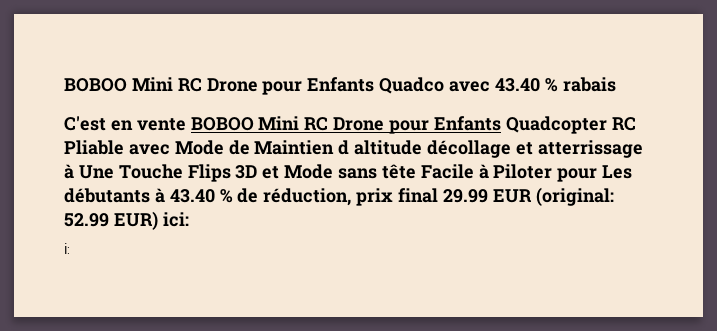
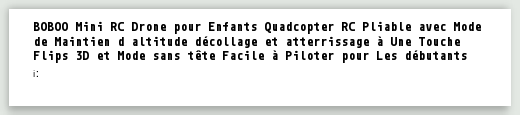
- BOBOO Mini RC Drone pour Enfants Quadco avec 43.40 % rabais
- C'est en vente BOBOO Mini RC Drone pour Enfants Quadcopter RC Pliable avec Mode de Maintien d altitude décollage et atterrissage à Une Touche Flips 3D et Mode sans tête Facile à Piloter pour Les débutants à 43.40 % de réduction, prix final 29.99 EUR (original: 52.99 EUR) ici:
+ BOBOO Mini RC Drone pour Enfants Quadcopter RC Pliable avec Mode de Maintien d altitude décollage et atterrissage à Une Touche Flips 3D et Mode sans tête Facile à Piloter pour Les débutants

